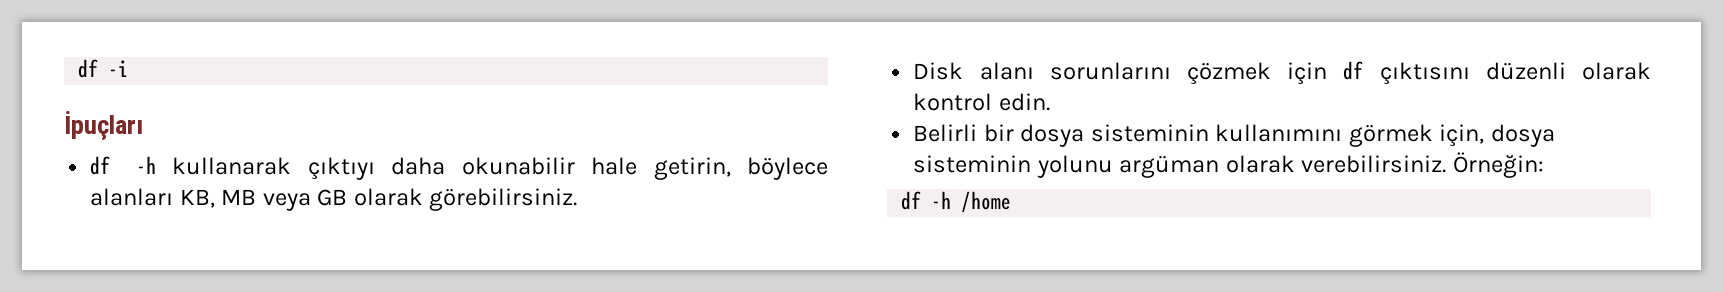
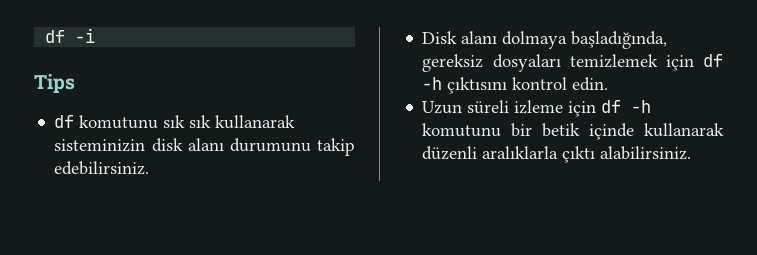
- İpuçları
- df -h kullanarak çıktıyı daha okunabilir hale getirin, böylece alanları KB, MB veya GB olarak görebilirsiniz.
- Disk alanı sorunlarını çözmek için df çıktısını düzenli olarak kontrol edin.
- Belirli bir dosya sisteminin kullanımını görmek için, dosya sisteminin yolunu argüman olarak verebilirsiniz. Örneğin:
- df -h /home
+ Tips
+ df komutunu sık sık kullanarak sisteminizin disk alanı durumunu takip edebilirsiniz.
+ Disk alanı dolmaya başladığında, gereksiz dosyaları temizlemek için df -h çıktısını kontrol edin.
+ Uzun süreli izleme için df -h komutunu bir betik içinde kullanarak düzenli aralıklarla çıktı alabilirsiniz.

